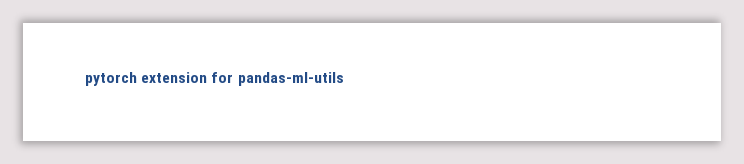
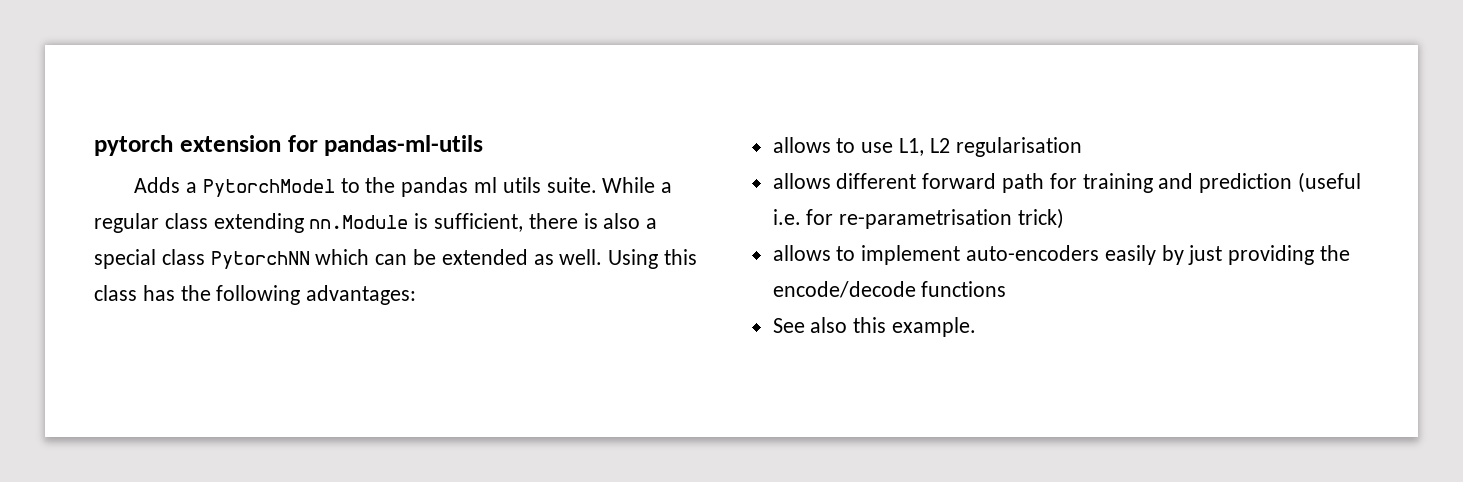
+ Adds a PytorchModel to the pandas ml utils suite. While a regular class extending nn.Module is sufficient, there is also a special class PytorchNN which can be extended as well. Using this class has the following advantages:
+ allows to use L1, L2 regularisation
+ allows different forward path for training and prediction (useful i.e. for re-parametrisation trick)
+ allows to implement auto-encoders easily by just providing the encode/decode functions
+ See also this example.

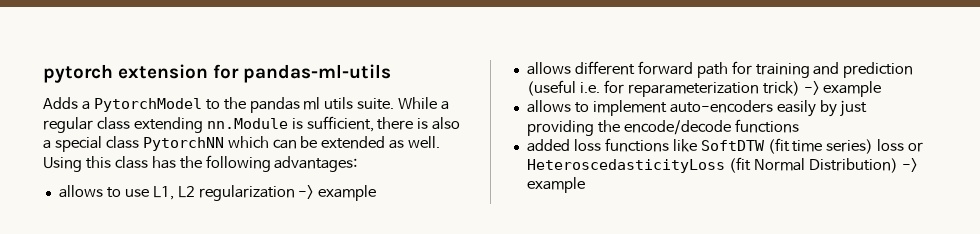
- allows to use L1, L2 regularisation
+ allows to use L1, L2 regularization -> example
- allows different forward path for training and prediction (useful i.e. for re-parametrisation trick)
+ allows different forward path for training and prediction (useful i.e. for reparameterization trick) -> example
- See also this example.
+ added loss functions like SoftDTW (fit time series) loss or HeteroscedasticityLoss (fit Normal Distribution) -> example

